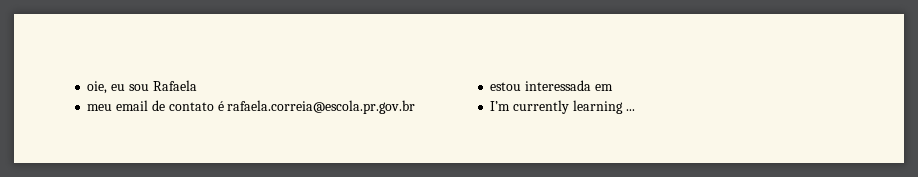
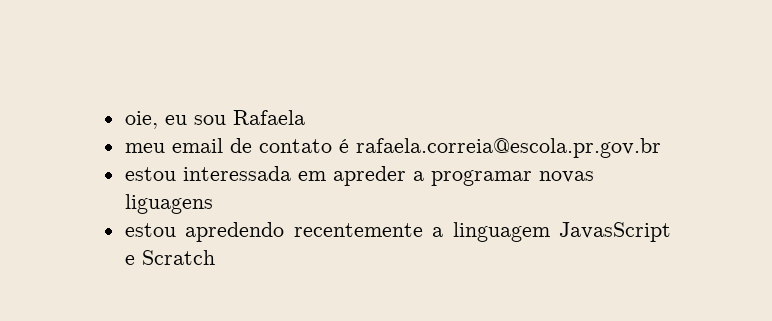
- estou interessada em
- I’m currently learning ...
+ estou interessada em apreder a programar novas liguagens
+ estou apredendo recentemente a linguagem JavasScript e Scratch

